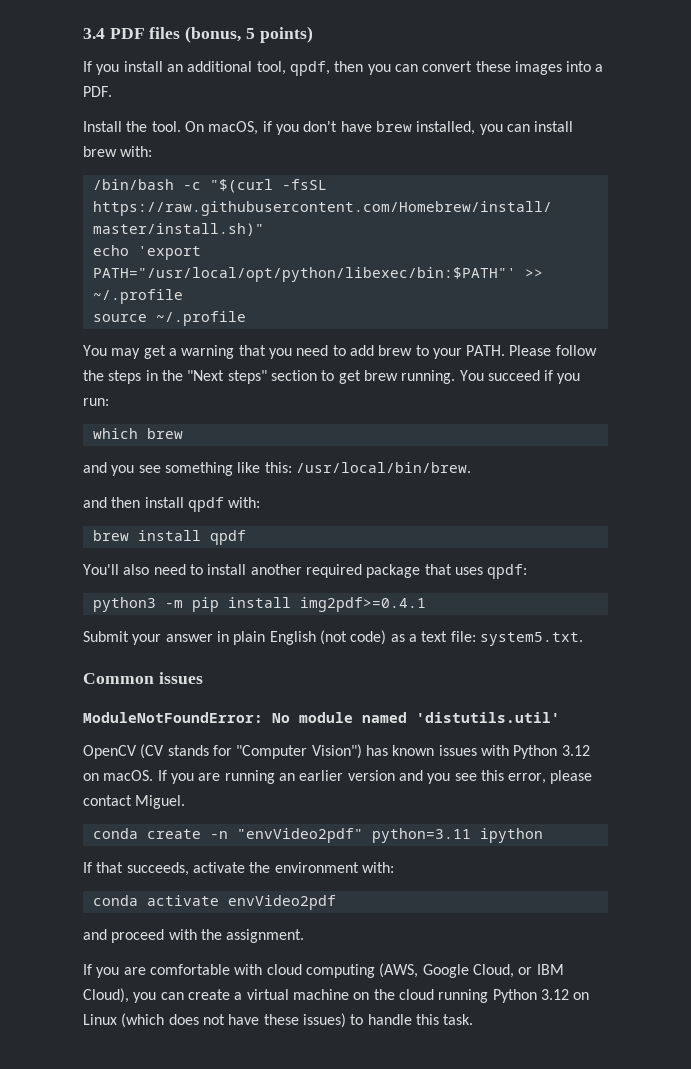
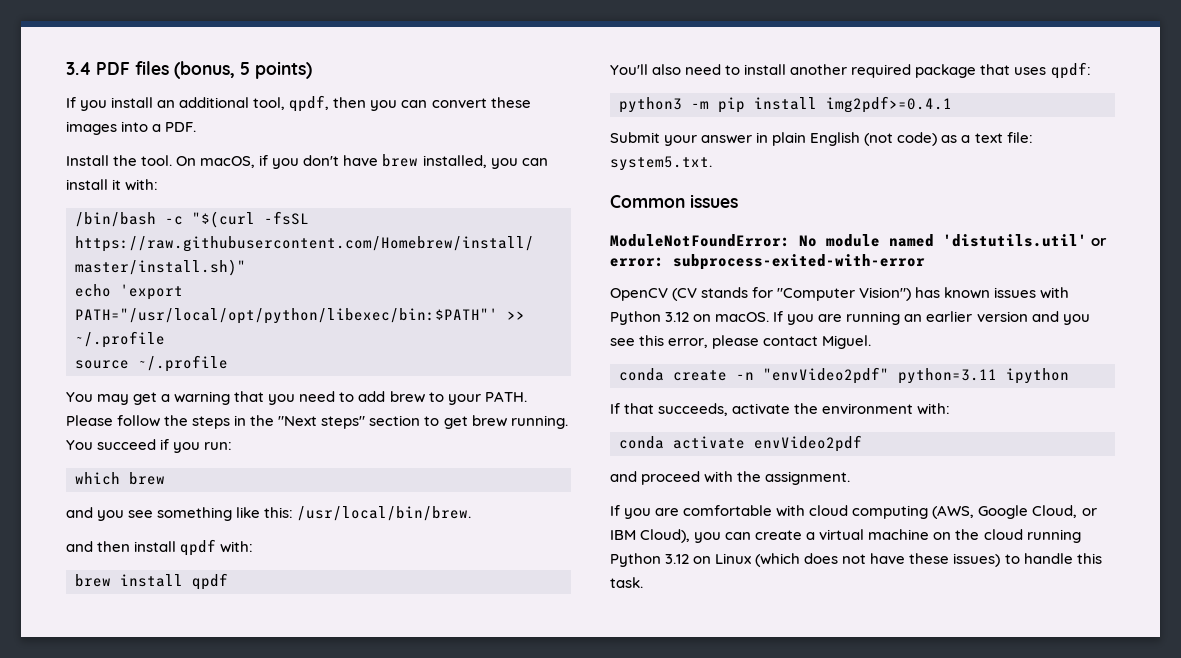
- On macOS, if you don't have brew installed, you can install brew with:
+ On macOS, if you don't have brew installed, you can install it with:
- ModuleNotFoundError: No module named 'distutils.util'
+ ModuleNotFoundError: No module named 'distutils.util' or error: subprocess-exited-with-error

